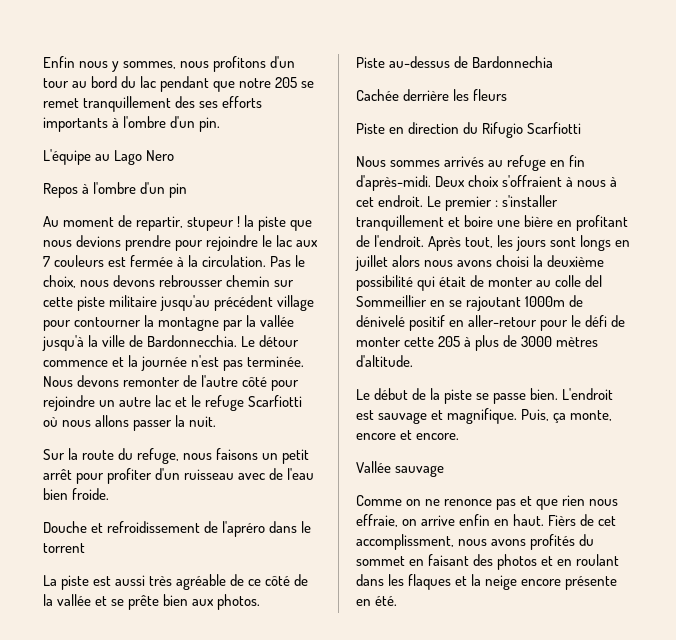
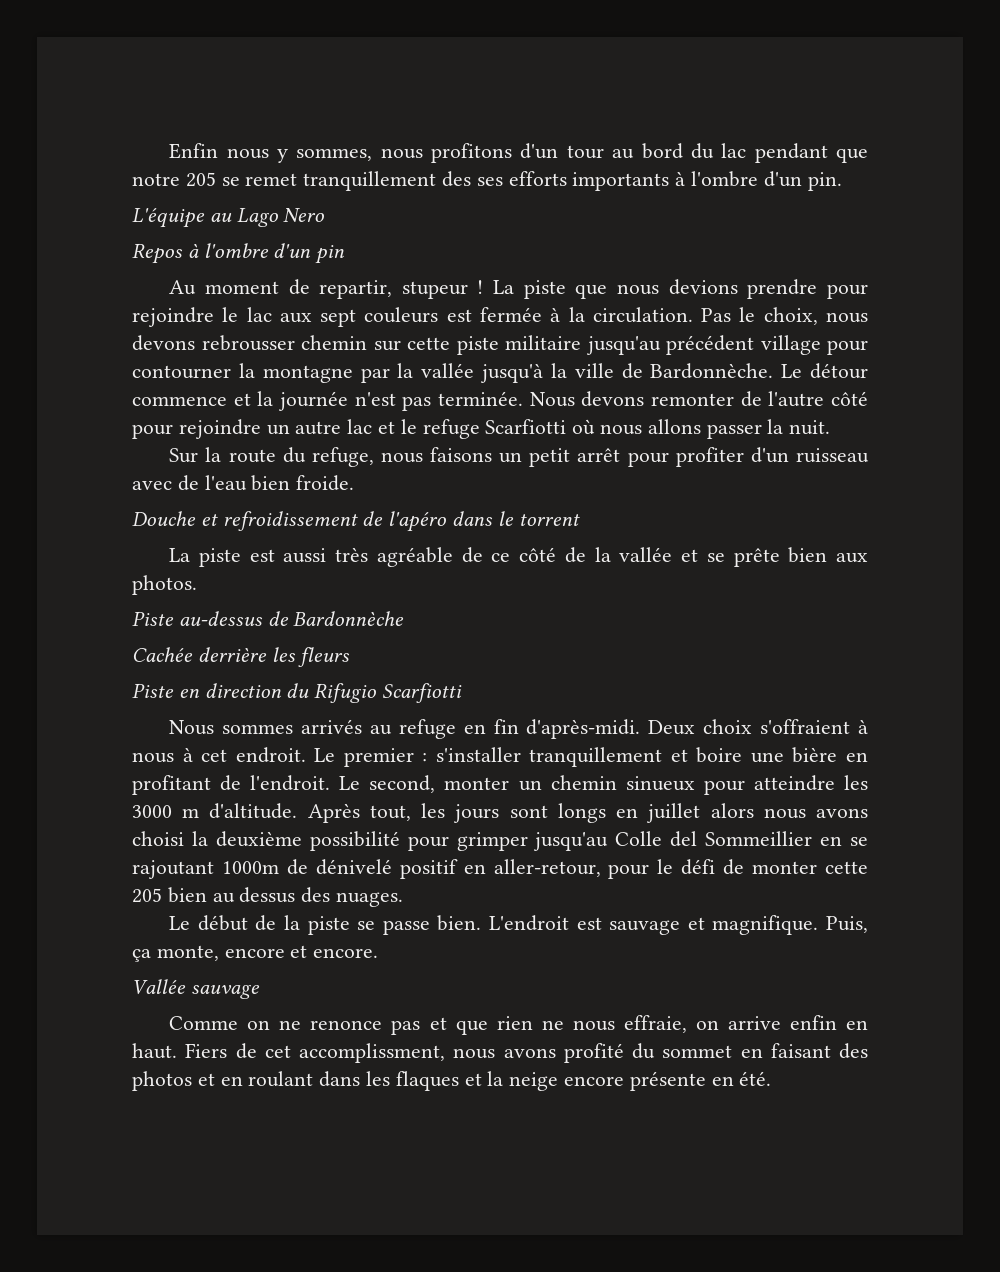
- Au moment de repartir, stupeur ! la piste que nous devions prendre pour rejoindre le lac aux 7 couleurs est fermée à la circulation.
+ Au moment de repartir, stupeur ! La piste que nous devions prendre pour rejoindre le lac aux sept couleurs est fermée à la circulation.
- Pas le choix, nous devons rebrousser chemin sur cette piste militaire jusqu'au précédent village pour contourner la montagne par la vallée jusqu'à la ville de Bardonnecchia.
+ Pas le choix, nous devons rebrousser chemin sur cette piste militaire jusqu'au précédent village pour contourner la montagne par la vallée jusqu'à la ville de Bardonnèche.
- Douche et refroidissement de l'apréro dans le torrent
+ Douche et refroidissement de l'apéro dans le torrent
- Piste au-dessus de Bardonnechia
+ Piste au-dessus de Bardonnèche
+ Le second, monter un chemin sinueux pour atteindre les 3000 m d'altitude.
- Après tout, les jours sont longs en juillet alors nous avons choisi la deuxième possibilité qui était de monter au colle del Sommeillier en se rajoutant 1000m de dénivelé positif en aller-retour pour le défi de monter cette 205 à plus de 3000 mètres d'altitude.
+ Après tout, les jours sont longs en juillet alors nous avons choisi la deuxième possibilité pour grimper jusqu'au Colle del Sommeillier en se rajoutant 1000m de dénivelé positif en aller-retour, pour le défi de monter cette 205 bien au dessus des nuages.
- Comme on ne renonce pas et que rien nous effraie, on arrive enfin en haut.
+ Comme on ne renonce pas et que rien ne nous effraie, on arrive enfin en haut.
- Fièrs de cet accomplissment, nous avons profités du sommet en faisant des photos et en roulant dans les flaques et la neige encore présente en été.
+ Fiers de cet accomplissment, nous avons profité du sommet en faisant des photos et en roulant dans les flaques et la neige encore présente en été.

